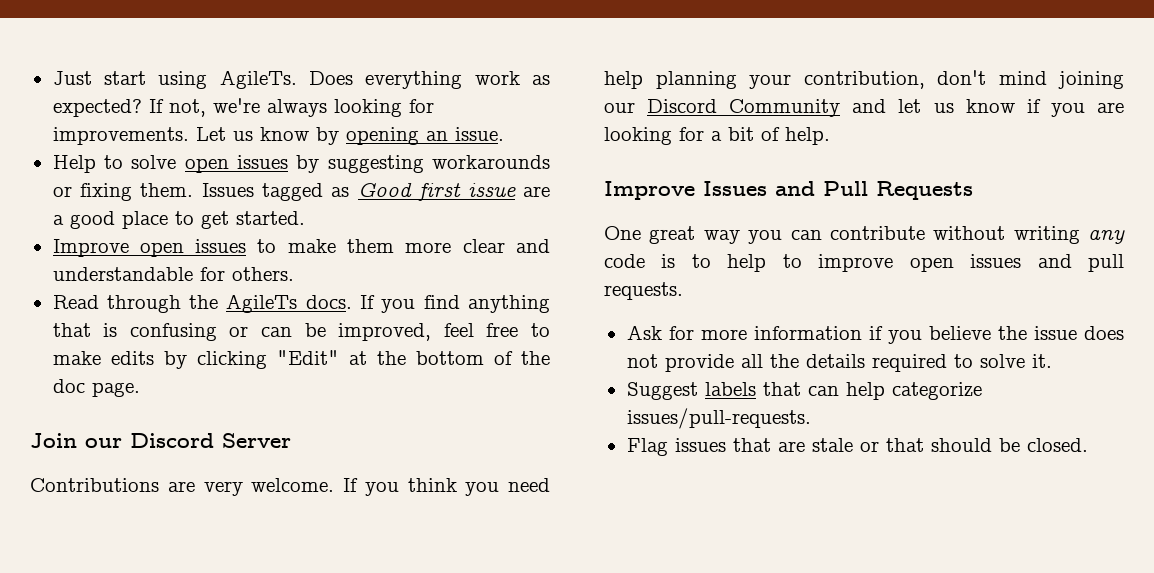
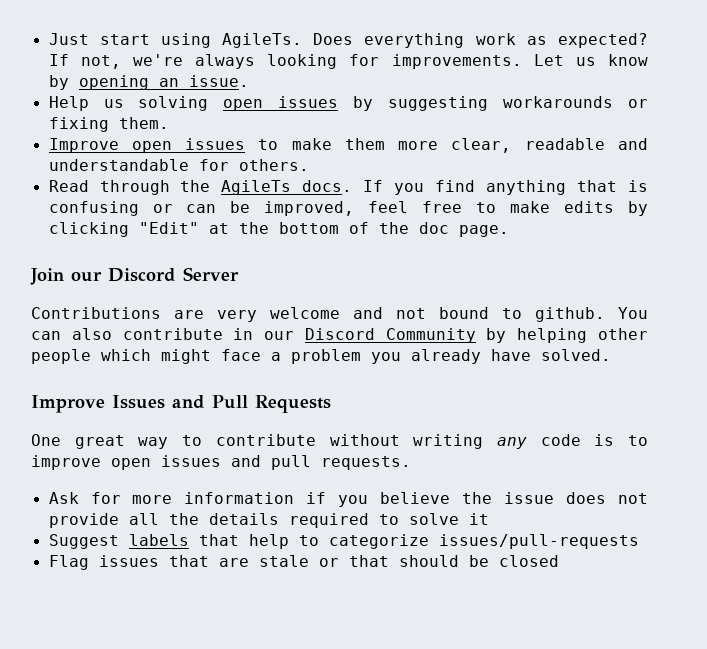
- Help to solve open issues by suggesting workarounds or fixing them. Issues tagged as Good first issue are a good place to get started.
+ Help us solving open issues by suggesting workarounds or fixing them.
- Improve open issues to make them more clear and understandable for others.
+ Improve open issues to make them more clear, readable and understandable for others.
- Contributions are very welcome. If you think you need help planning your contribution, don't mind joining our Discord Community and let us know if you are looking for a bit of help.
+ Contributions are very welcome and not bound to github. You can also contribute in our Discord Community by helping other people which might face a problem you already have solved.
- One great way you can contribute without writing any code is to help to improve open issues and pull requests.
+ One great way to contribute without writing any code is to improve open issues and pull requests.
- Ask for more information if you believe the issue does not provide all the details required to solve it.
+ Ask for more information if you believe the issue does not provide all the details required to solve it
- Suggest labels that can help categorize issues/pull-requests.
+ Suggest labels that help to categorize issues/pull-requests
- Flag issues that are stale or that should be closed.
+ Flag issues that are stale or that should be closed

